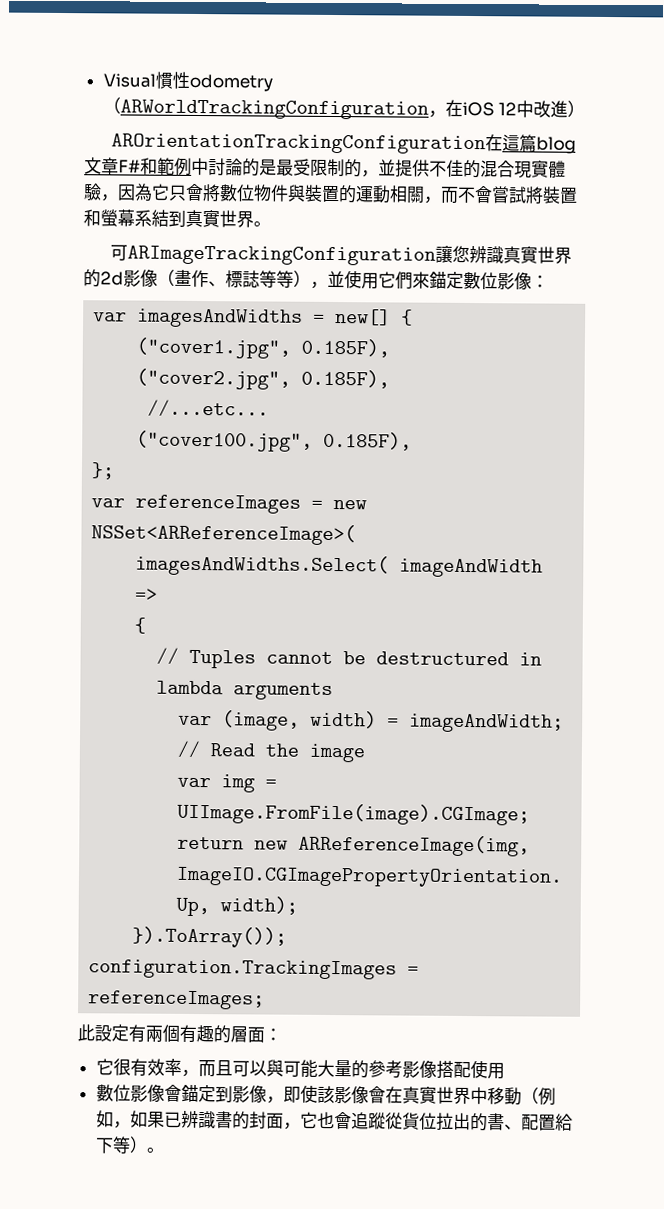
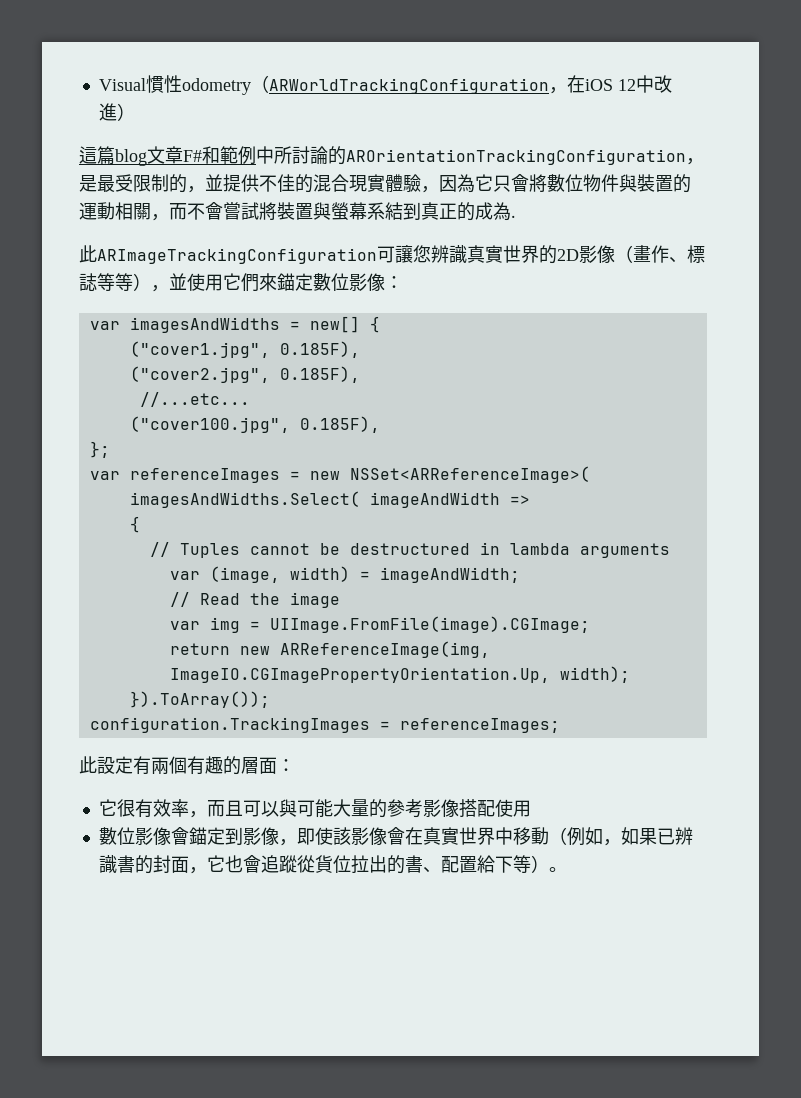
- AROrientationTrackingConfiguration在這篇blog文章F#和範例中討論的是最受限制的，並提供不佳的混合現實體驗，因為它只會將數位物件與裝置的運動相關，而不會嘗試將裝置和螢幕系結到真實世界。
- 可ARImageTrackingConfiguration讓您辨識真實世界的2d影像（畫作、標誌等等），並使用它們來錨定數位影像：
+ 這篇blog文章F#和範例中所討論的AROrientationTrackingConfiguration，是最受限制的，並提供不佳的混合現實體驗，因為它只會將數位物件與裝置的運動相關，而不會嘗試將裝置與螢幕系結到真正的成為.
+ 此ARImageTrackingConfiguration可讓您辨識真實世界的2D影像（畫作、標誌等等），並使用它們來錨定數位影像：

